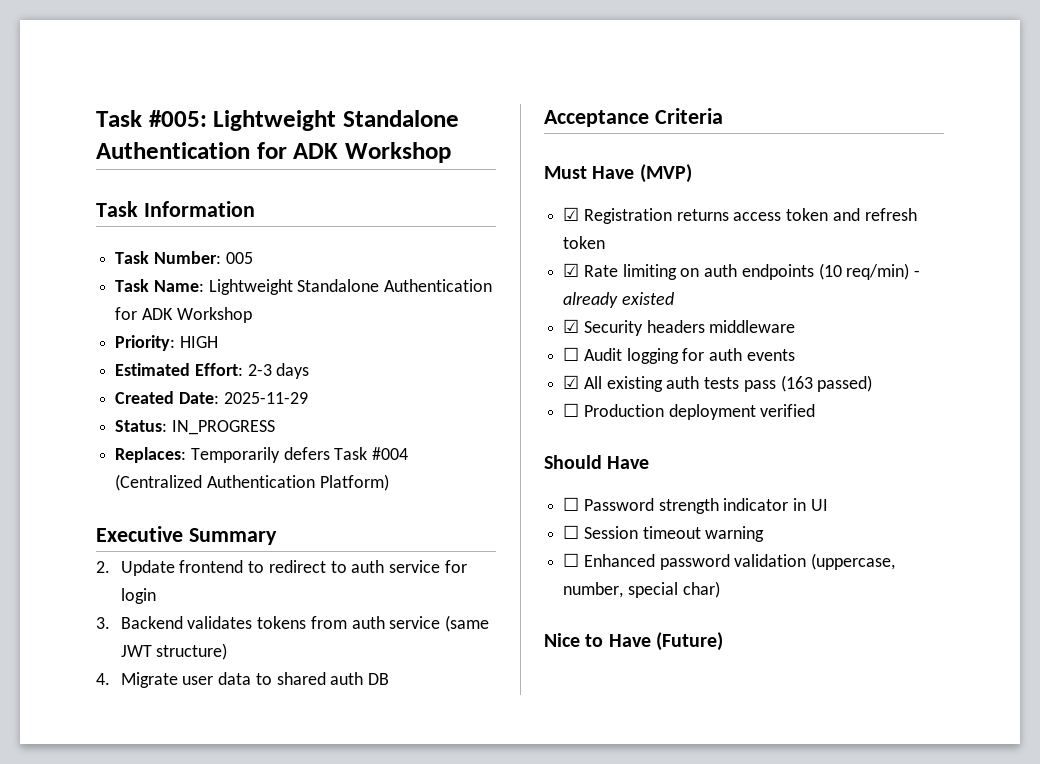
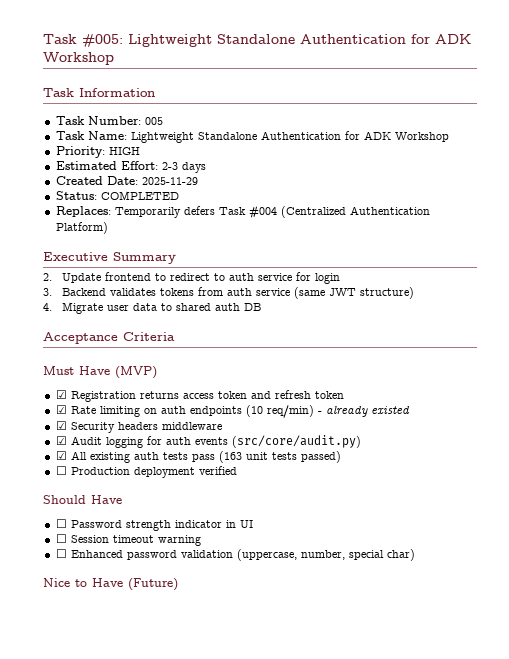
- Status: IN_PROGRESS
+ Status: COMPLETED
- ☐ Audit logging for auth events
+ ☑ Audit logging for auth events (src/core/audit.py)
- ☑ All existing auth tests pass (163 passed)
+ ☑ All existing auth tests pass (163 unit tests passed)

